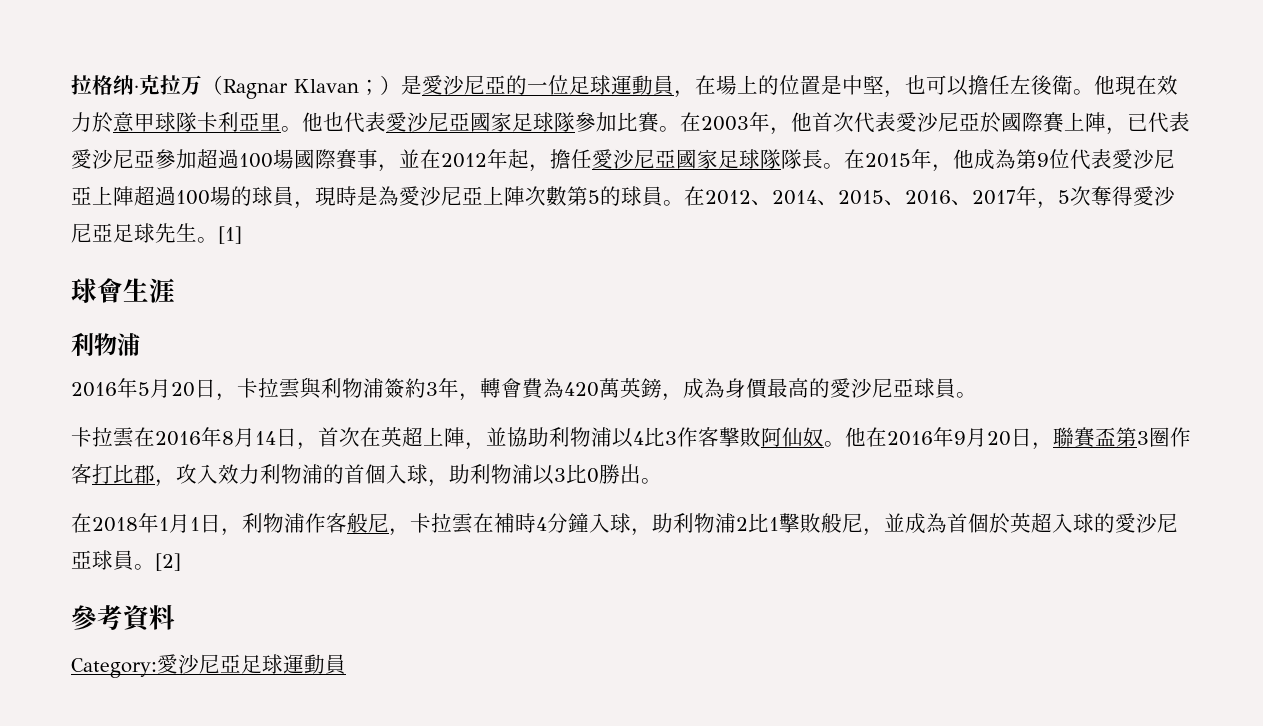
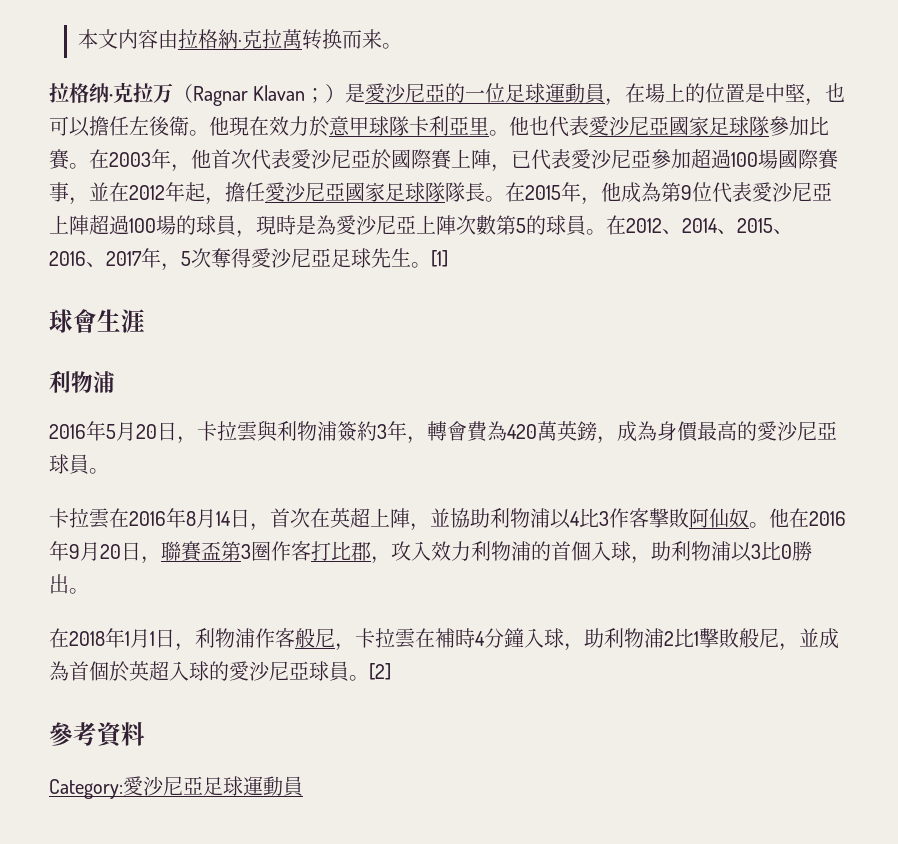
+ 本文内容由拉格納·克拉萬转换而来。

